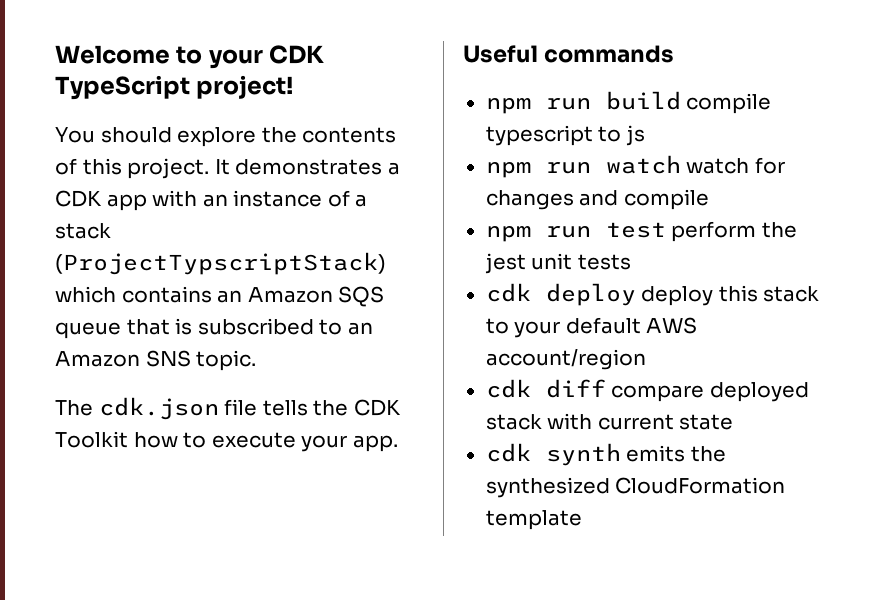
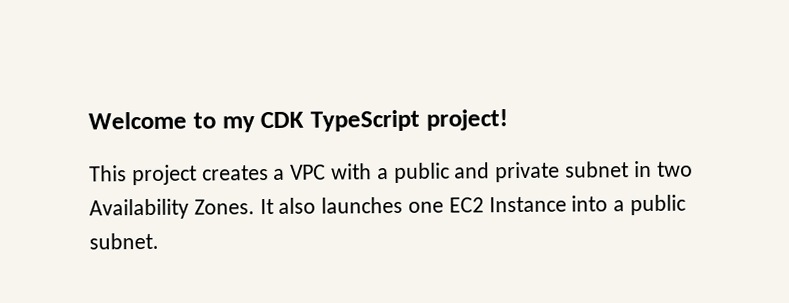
- Welcome to your CDK TypeScript project!
+ Welcome to my CDK TypeScript project!
- You should explore the contents of this project. It demonstrates a CDK app with an instance of a stack (ProjectTypscriptStack) which contains an Amazon SQS queue that is subscribed to an Amazon SNS topic.
- The cdk.json file tells the CDK Toolkit how to execute your app.
- Useful commands
- npm run build compile typescript to js
- npm run watch watch for changes and compile
- npm run test perform the jest unit tests
- cdk deploy deploy this stack to your default AWS account/region
- cdk diff compare deployed stack with current state
- cdk synth emits the synthesized CloudFormation template
+ This project creates a VPC with a public and private subnet in two Availability Zones. It also launches one EC2 Instance into a public subnet.

